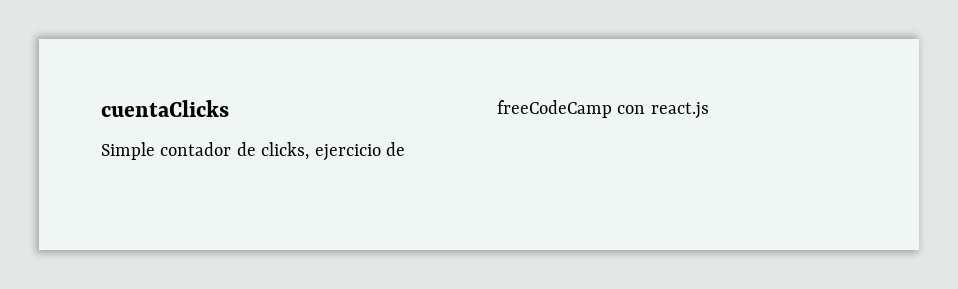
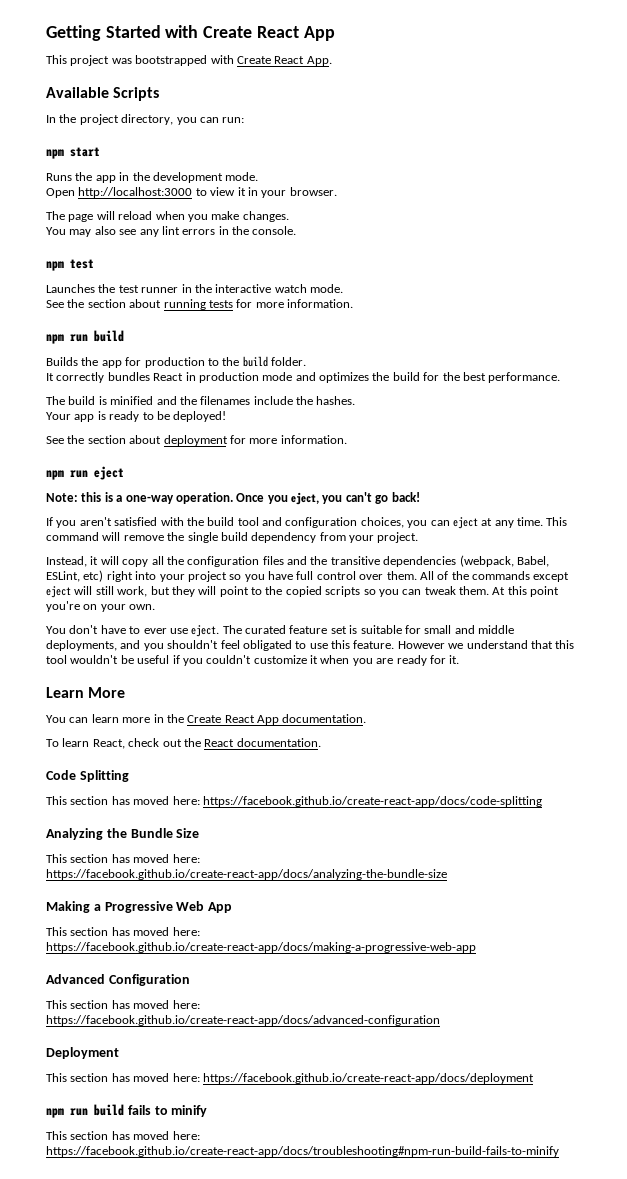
- cuentaClicks
- Simple contador de clicks, ejercicio de freeCodeCamp con react.js
+ Getting Started with Create React App
+ This project was bootstrapped with Create React App.
+ Available Scripts
+ In the project directory, you can run:
+ npm start
+ Runs the app in the development mode.
+ Open http://localhost:3000 to view it in your browser.
+ The page will reload when you make changes.
+ You may also see any lint errors in the console.
+ npm test
+ Launches the test runner in the interactive watch mode.
+ See the section about running tests for more information.
+ npm run build
+ Builds the app for production to the build folder.
+ It correctly bundles React in production mode and optimizes the build for the best performance.
+ The build is minified and the filenames include the hashes.
+ Your app is ready to be deployed!
+ See the section about deployment for more information.
+ npm run eject
+ Note: this is a one-way operation. Once you eject, you can't go back!
+ If you aren't satisfied with the build tool and configuration choices, you can eject at any time. This command will remove the single build dependency from your project.
+ Instead, it will copy all the configuration files and the transitive dependencies (webpack, Babel, ESLint, etc) right into your project so you have full control over them. All of the commands except eject will still work, but they will point to the copied scripts so you can tweak them. At this point you're on your own.
+ You don't have to ever use eject. The curated feature set is suitable for small and middle deployments, and you shouldn't feel obligated to use this feature. However we understand that this tool wouldn't be useful if you couldn't customize it when you are ready for it.
+ Learn More
+ You can learn more in the Create React App documentation.
+ To learn React, check out the React documentation.
+ Code Splitting
+ This section has moved here: https://facebook.github.io/create-react-app/docs/code-splitting
+ Analyzing the Bundle Size
+ This section has moved here: https://facebook.github.io/create-react-app/docs/analyzing-the-bundle-size
+ Making a Progressive Web App
+ This section has moved here: https://facebook.github.io/create-react-app/docs/making-a-progressive-web-app
+ Advanced Configuration
+ This section has moved here: https://facebook.github.io/create-react-app/docs/advanced-configuration
+ Deployment
+ This section has moved here: https://facebook.github.io/create-react-app/docs/deployment
+ npm run build fails to minify
+ This section has moved here: https://facebook.github.io/create-react-app/docs/troubleshooting#npm-run-build-fails-to-minify

